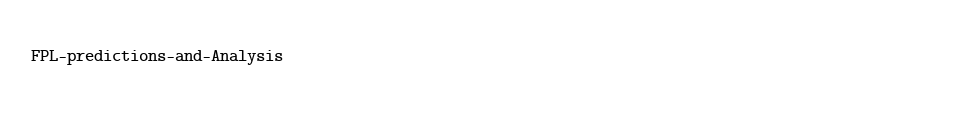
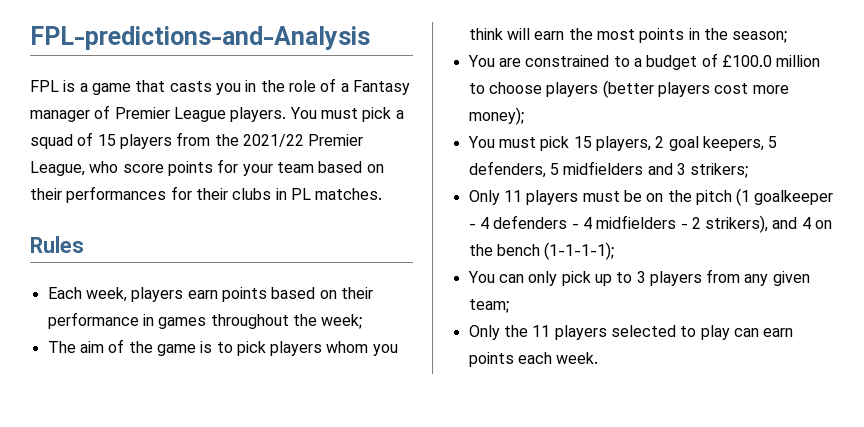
+ FPL is a game that casts you in the role of a Fantasy manager of Premier League players. You must pick a squad of 15 players from the 2021/22 Premier League, who score points for your team based on their performances for their clubs in PL matches.
+ Rules
+ Each week, players earn points based on their performance in games throughout the week;
+ The aim of the game is to pick players whom you think will earn the most points in the season;
+ You are constrained to a budget of £100.0 million to choose players (better players cost more money);
+ You must pick 15 players, 2 goal keepers, 5 defenders, 5 midfielders and 3 strikers;
+ Only 11 players must be on the pitch (1 goalkeeper - 4 defenders - 4 midfielders - 2 strikers), and 4 on the bench (1-1-1-1);
+ You can only pick up to 3 players from any given team;
+ Only the 11 players selected to play can earn points each week.

